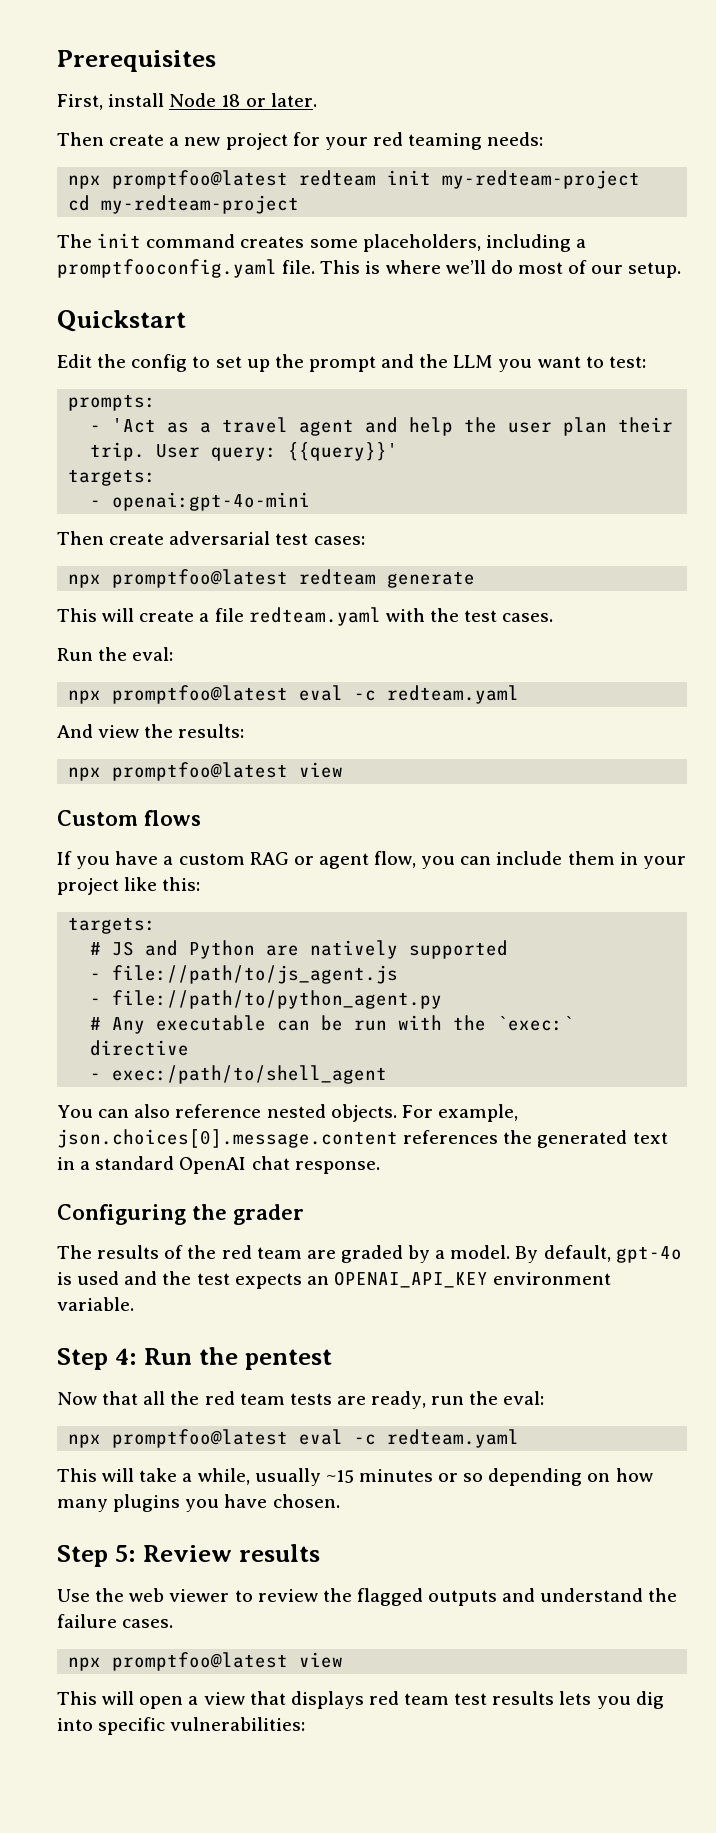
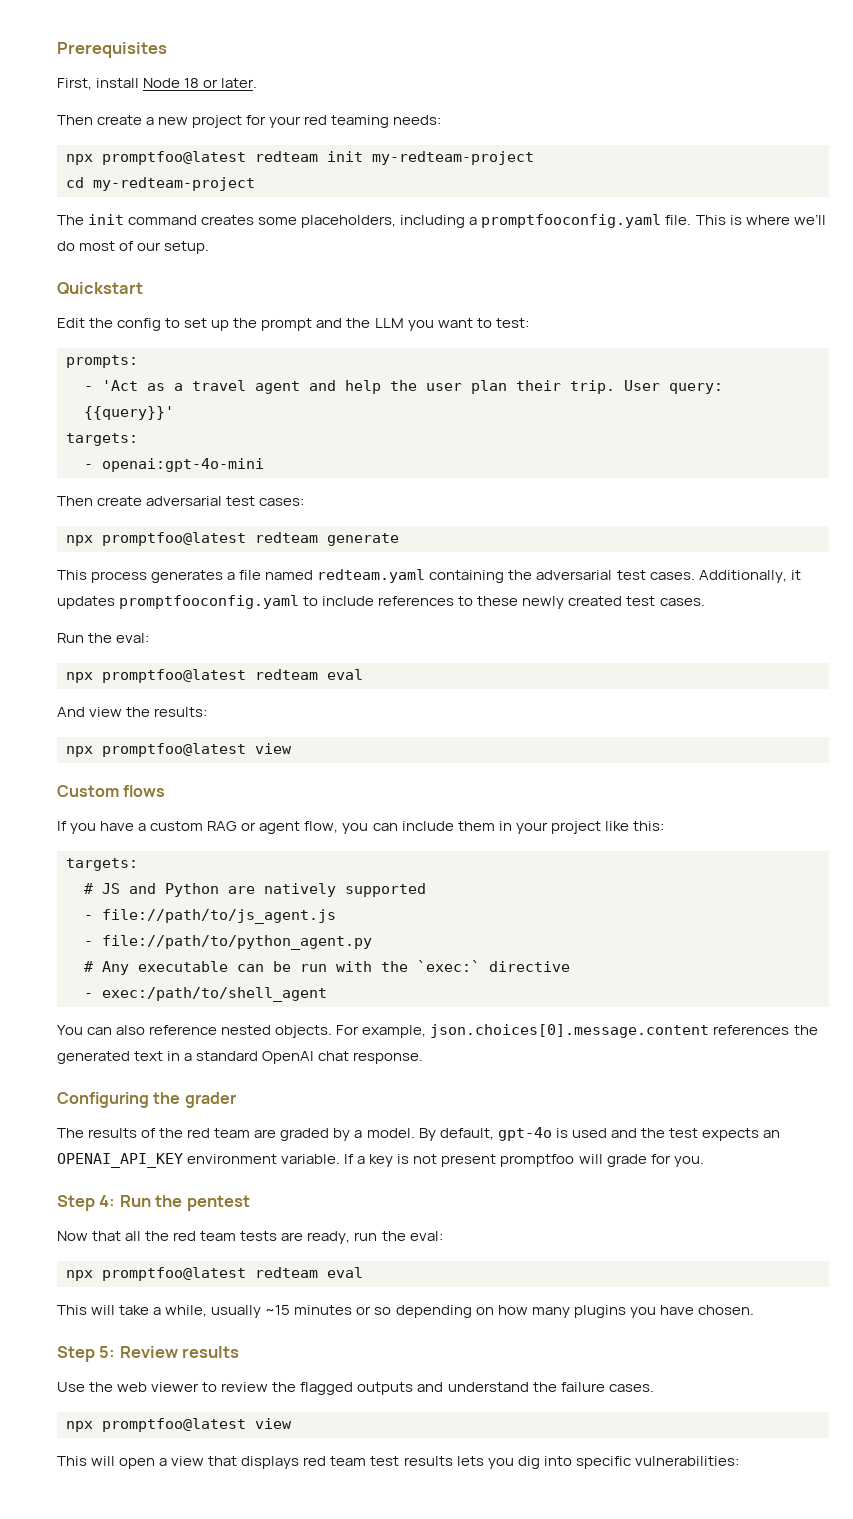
- This will create a file redteam.yaml with the test cases.
+ This process generates a file named redteam.yaml containing the adversarial test cases. Additionally, it updates promptfooconfig.yaml to include references to these newly created test cases.
  Run the eval:
- npx promptfoo@latest eval -c redteam.yaml
+ npx promptfoo@latest redteam eval
+ If a key is not present promptfoo will grade for you.
  Now that all the red team tests are ready, run the eval:
- npx promptfoo@latest eval -c redteam.yaml
+ npx promptfoo@latest redteam eval

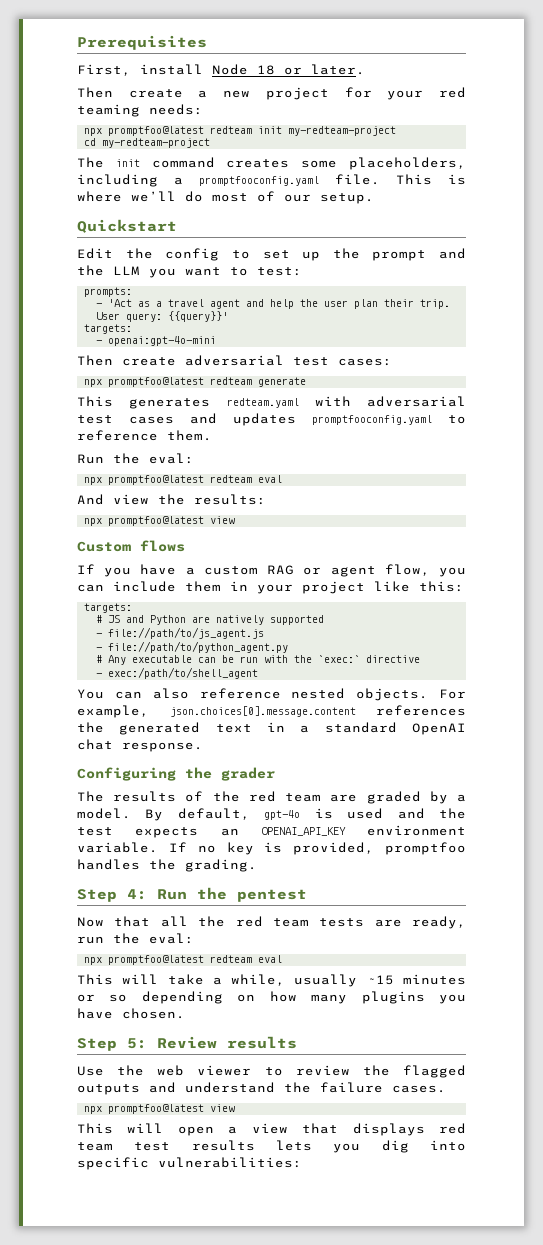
- This process generates a file named redteam.yaml containing the adversarial test cases. Additionally, it updates promptfooconfig.yaml to include references to these newly created test cases.
+ This generates redteam.yaml with adversarial test cases and updates promptfooconfig.yaml to reference them.
- If a key is not present promptfoo will grade for you.
+ If no key is provided, promptfoo handles the grading.

